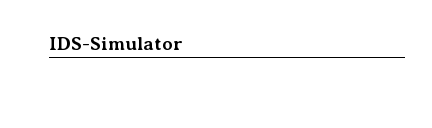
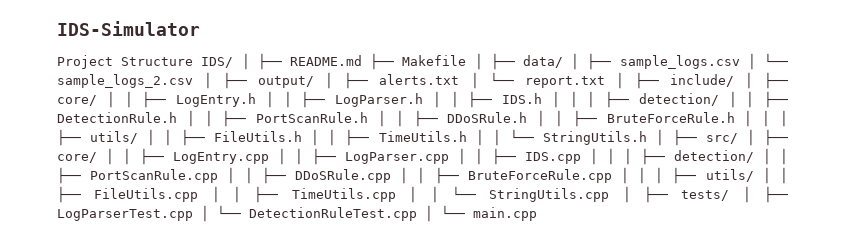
+ Project Structure IDS/ │ ├── README.md ├── Makefile │ ├── data/ │ ├── sample_logs.csv │ └── sample_logs_2.csv │ ├── output/ │ ├── alerts.txt │ └── report.txt │ ├── include/ │ ├── core/ │ │ ├── LogEntry.h │ │ ├── LogParser.h │ │ ├── IDS.h │ │ │ ├── detection/ │ │ ├── DetectionRule.h │ │ ├── PortScanRule.h │ │ ├── DDoSRule.h │ │ ├── BruteForceRule.h │ │ │ ├── utils/ │ │ ├── FileUtils.h │ │ ├── TimeUtils.h │ │ └── StringUtils.h │ ├── src/ │ ├── core/ │ │ ├── LogEntry.cpp │ │ ├── LogParser.cpp │ │ ├── IDS.cpp │ │ │ ├── detection/ │ │ ├── PortScanRule.cpp │ │ ├── DDoSRule.cpp │ │ ├── BruteForceRule.cpp │ │ │ ├── utils/ │ │ ├── FileUtils.cpp │ │ ├── TimeUtils.cpp │ │ └── StringUtils.cpp │ ├── tests/ │ ├── LogParserTest.cpp │ └── DetectionRuleTest.cpp │ └── main.cpp

